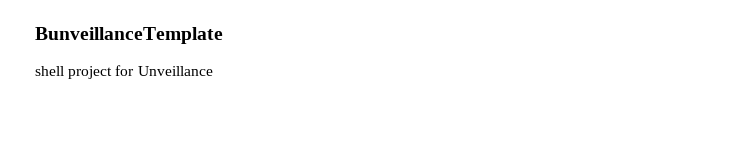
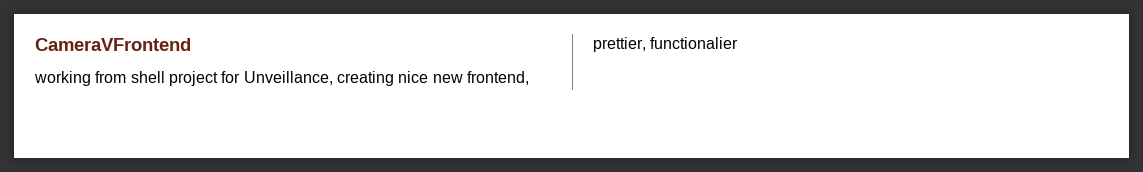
- BunveillanceTemplate
- shell project for Unveillance
+ CameraVFrontend
+ working from shell project for Unveillance, creating nice new frontend, prettier, functionalier

